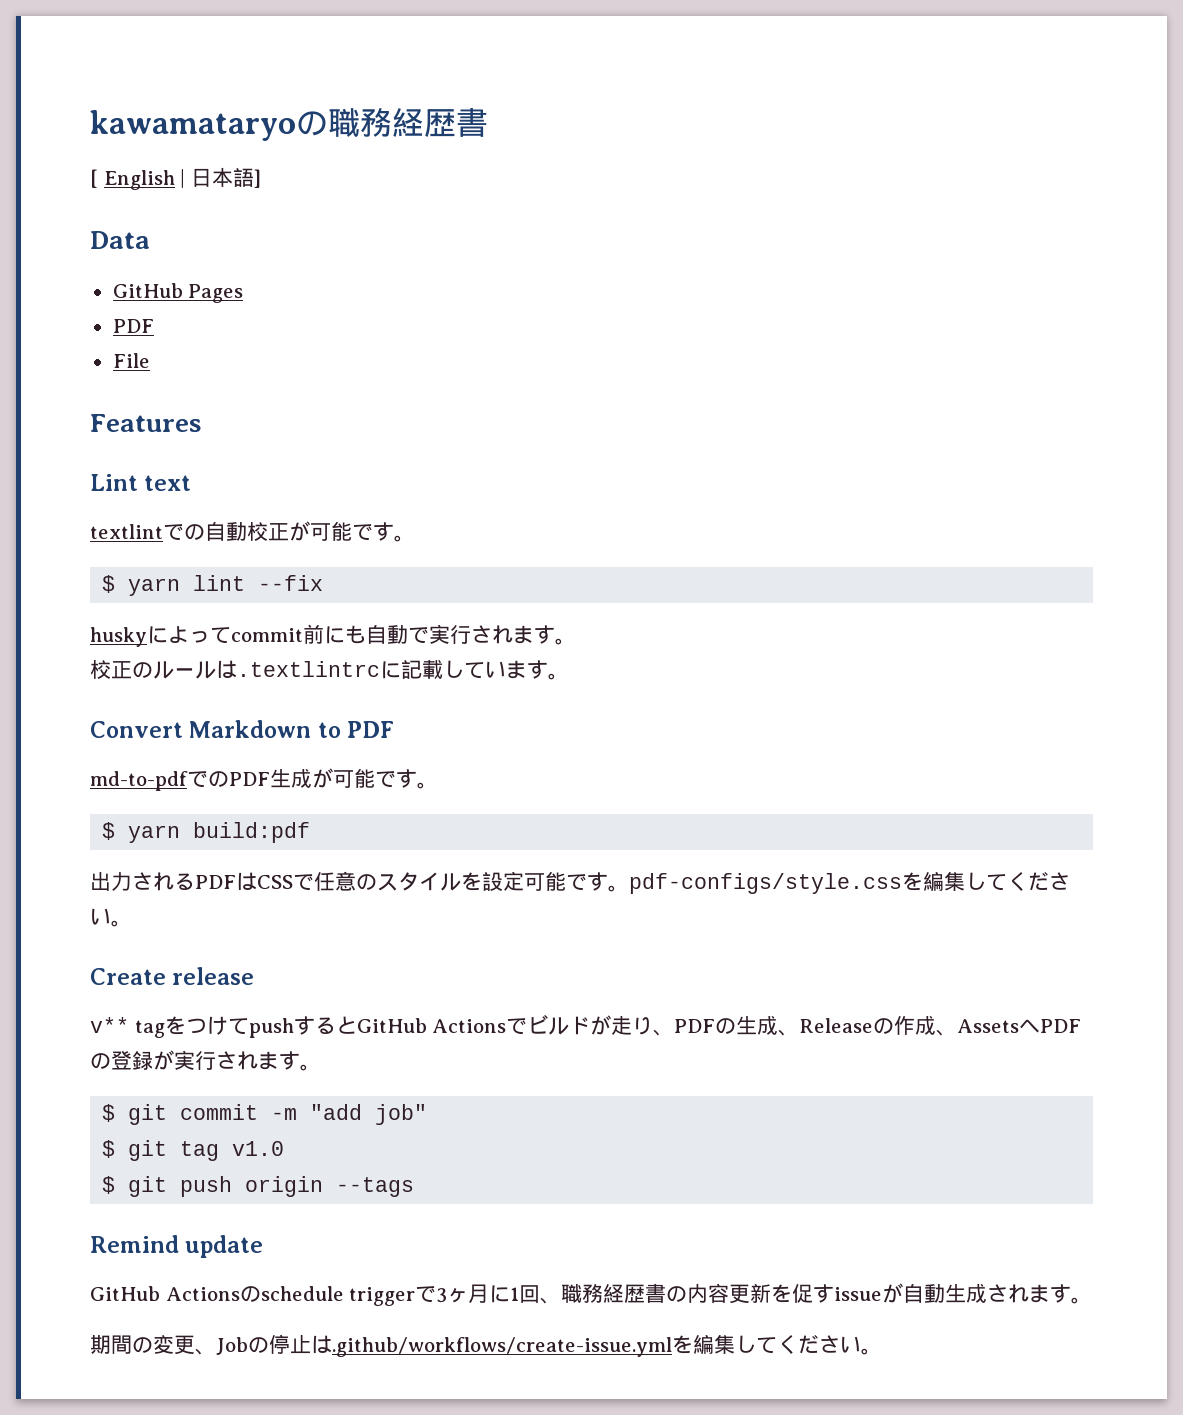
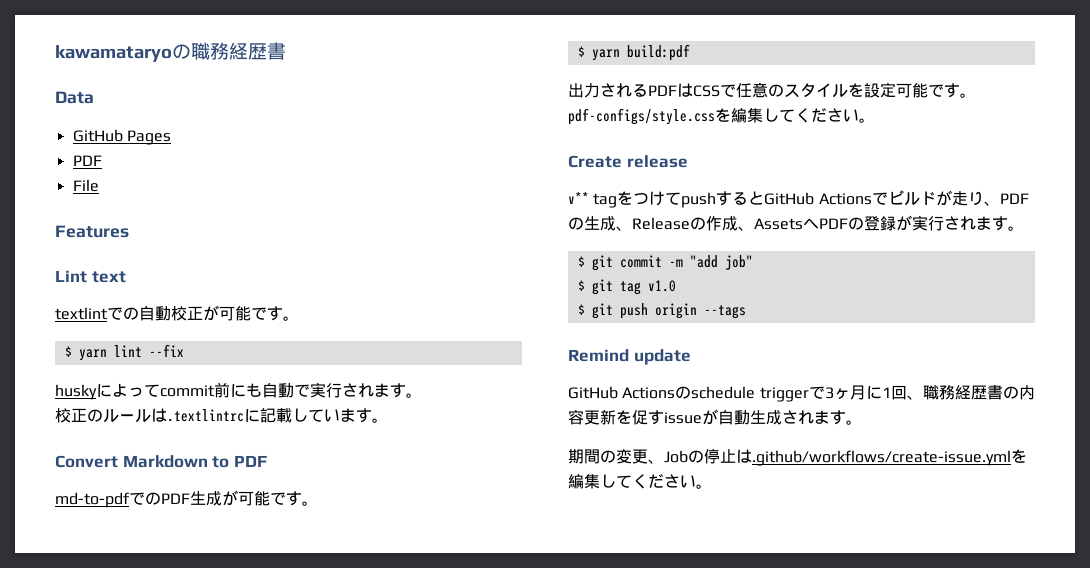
- [ English | 日本語]

